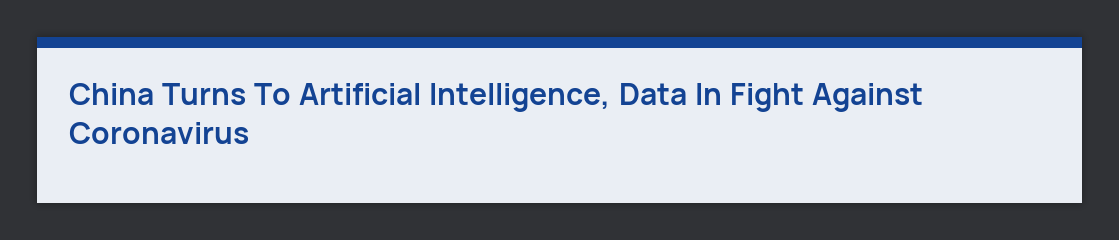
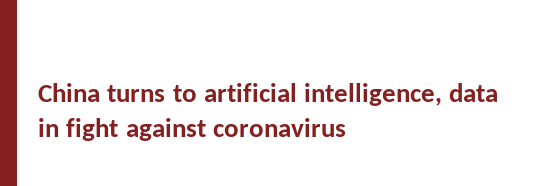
- China Turns To Artificial Intelligence, Data In Fight Against Coronavirus
+ China turns to artificial intelligence, data in fight against coronavirus

